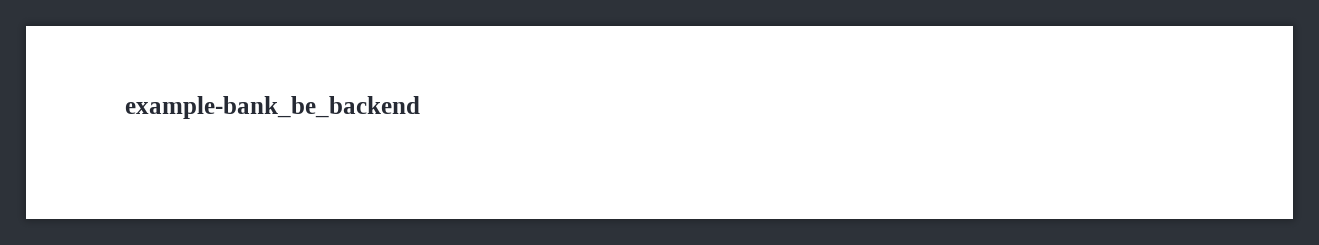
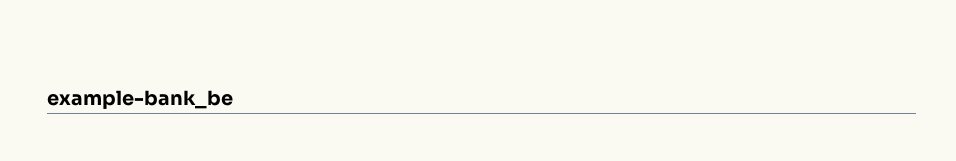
- example-bank_be_backend
+ example-bank_be

